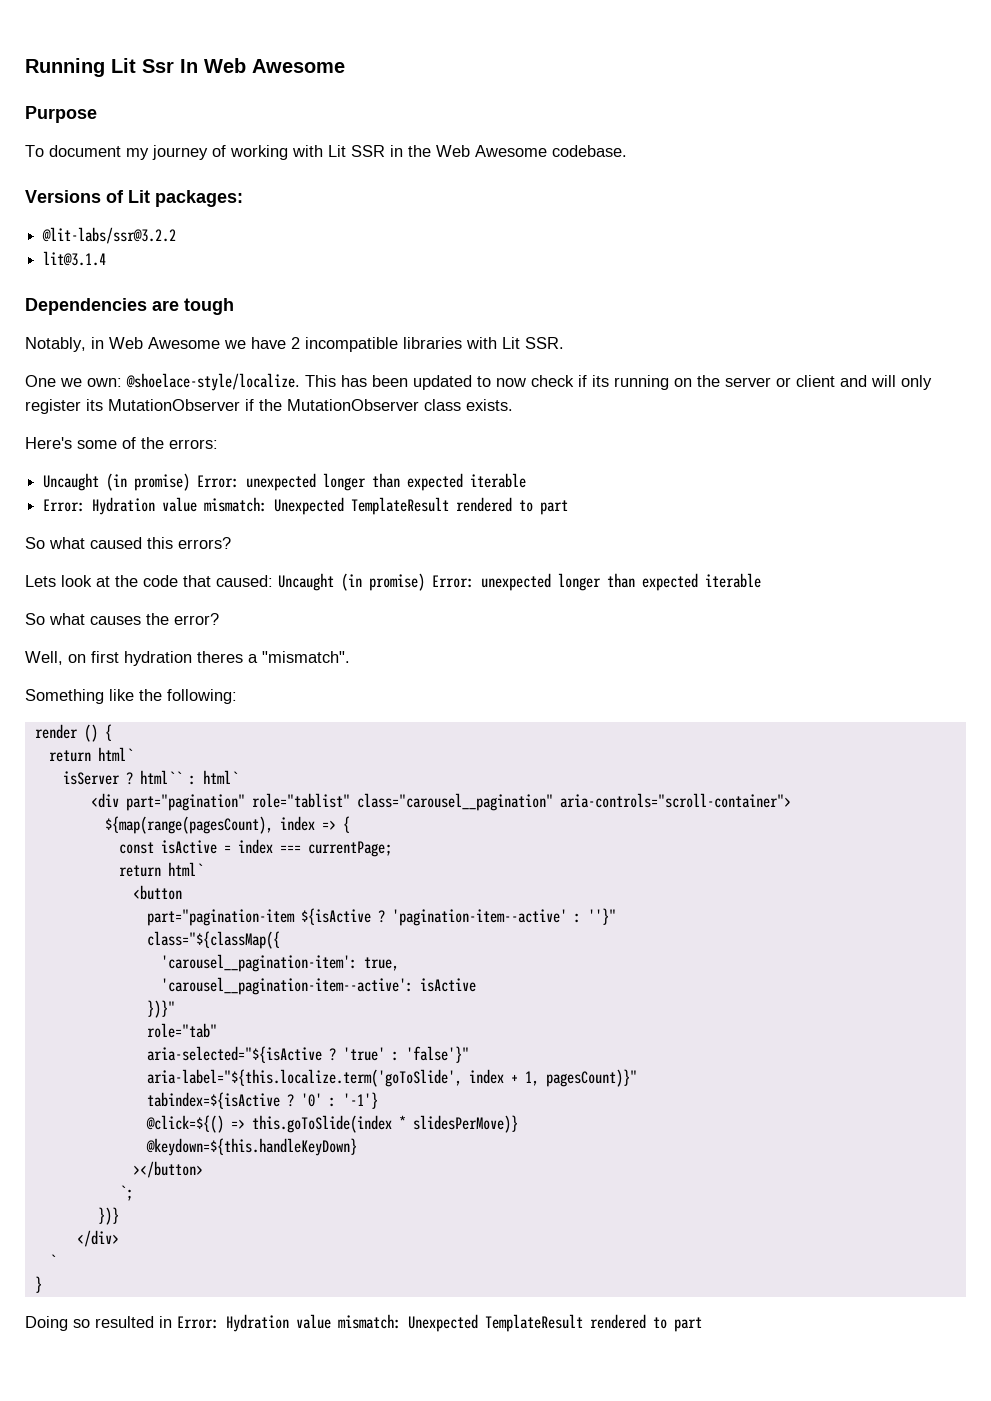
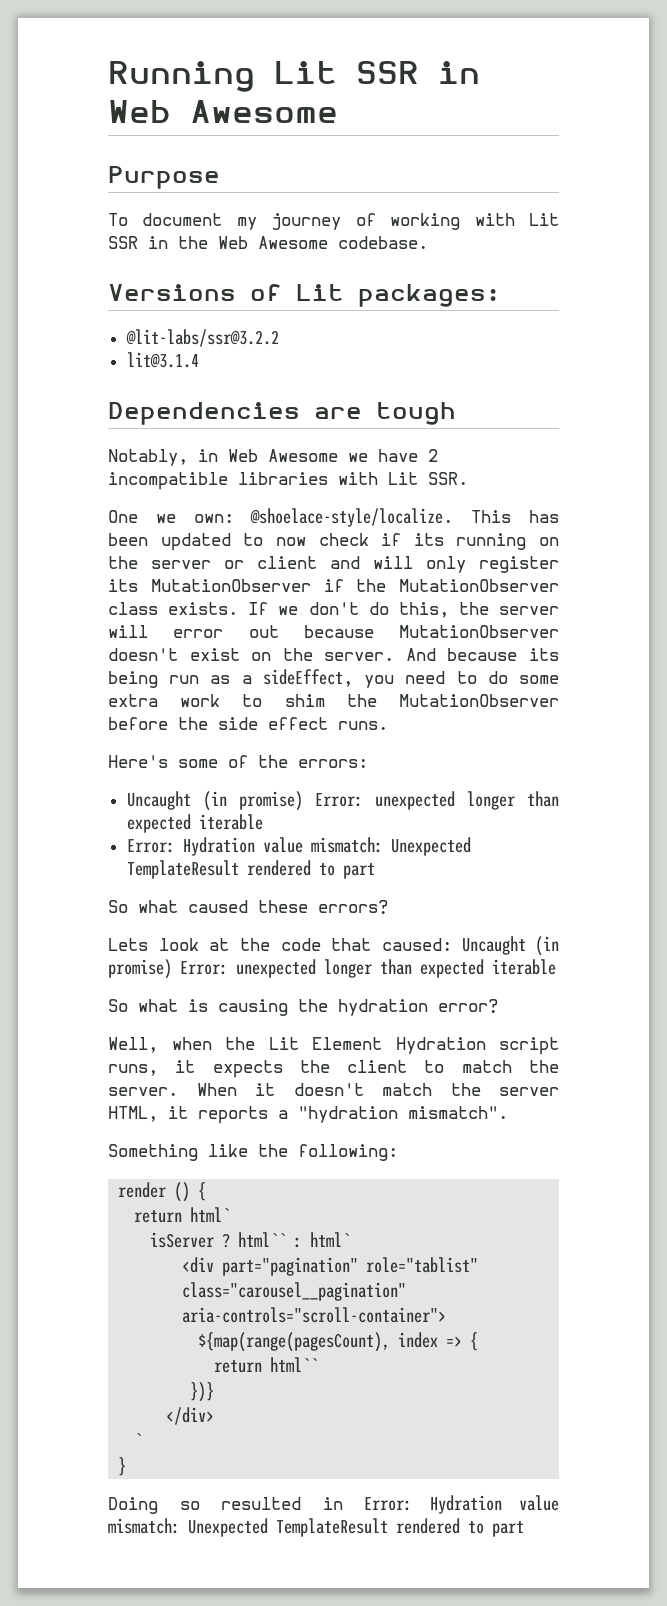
- Running Lit Ssr In Web Awesome
+ Running Lit SSR in Web Awesome
+ If we don't do this, the server will error out because MutationObserver doesn't exist on the server. And because its being run as a sideEffect, you need to do some extra work to shim the MutationObserver before the side effect runs.
- So what caused this errors?
+ So what caused these errors?
- So what causes the error?
- Well, on first hydration theres a "mismatch".
+ So what is causing the hydration error?
+ Well, when the Lit Element Hydration script runs, it expects the client to match the server. When it doesn't match the server HTML, it reports a "hydration mismatch".
- const isActive = index === currentPage;
- return html`
- <button
- part="pagination-item ${isActive ? 'pagination-item--active' : ''}"
- class="${classMap({
- 'carousel__pagination-item': true,
- 'carousel__pagination-item--active': isActive
- })}"
- role="tab"
- aria-selected="${isActive ? 'true' : 'false'}"
- aria-label="${this.localize.term('goToSlide', index + 1, pagesCount)}"
- tabindex=${isActive ? '0' : '-1'}
- @click=${() => this.goToSlide(index * slidesPerMove)}
- @keydown=${this.handleKeyDown}
- ></button>
- `;
+ return html``

